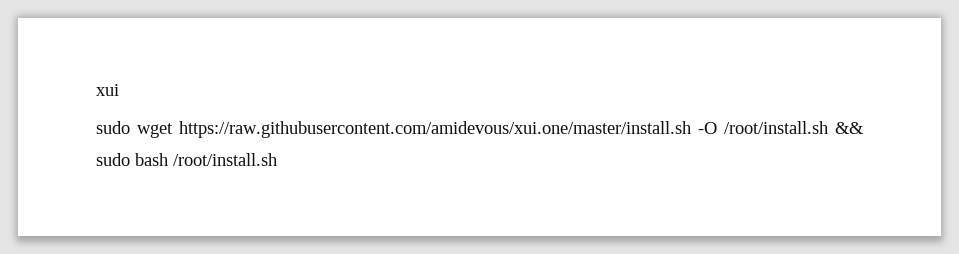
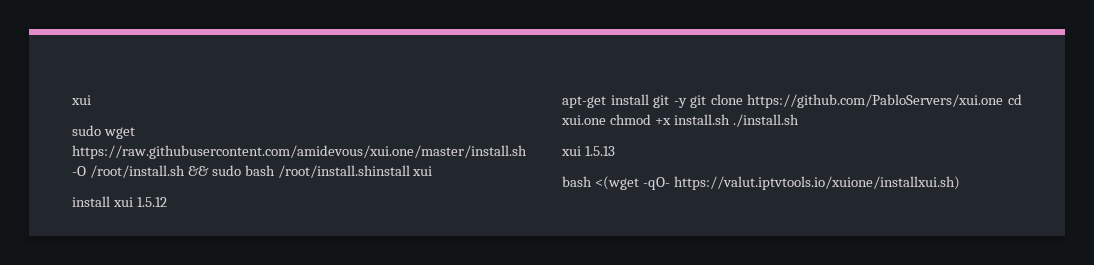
- sudo wget https://raw.githubusercontent.com/amidevous/xui.one/master/install.sh -O /root/install.sh && sudo bash /root/install.sh
+ sudo wget https://raw.githubusercontent.com/amidevous/xui.one/master/install.sh -O /root/install.sh && sudo bash /root/install.shinstall xui
+ install xui 1.5.12
+ apt-get install git -y git clone https://github.com/PabloServers/xui.one cd xui.one chmod +x install.sh ./install.sh
+ xui 1.5.13
+ bash <(wget -qO- https://valut.iptvtools.io/xuione/installxui.sh)

